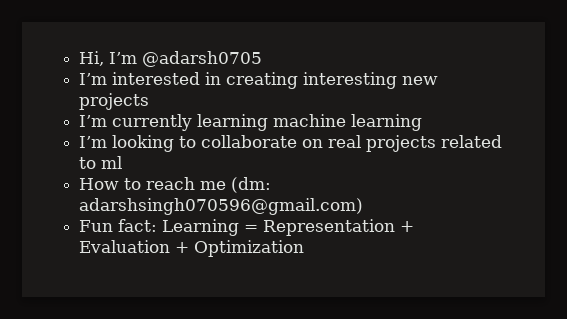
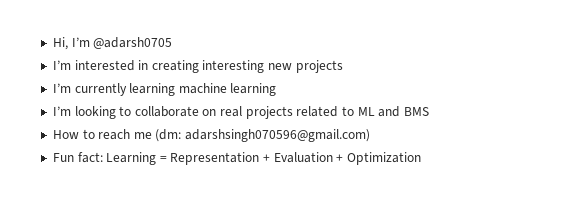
- I’m looking to collaborate on real projects related to ml
+ I’m looking to collaborate on real projects related to ML and BMS

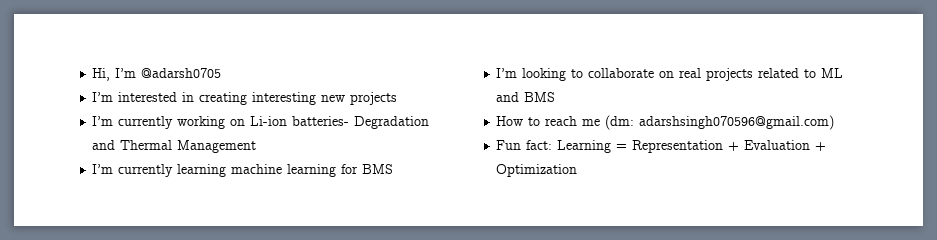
+ I’m currently working on Li-ion batteries- Degradation and Thermal Management
- I’m currently learning machine learning
+ I’m currently learning machine learning for BMS

